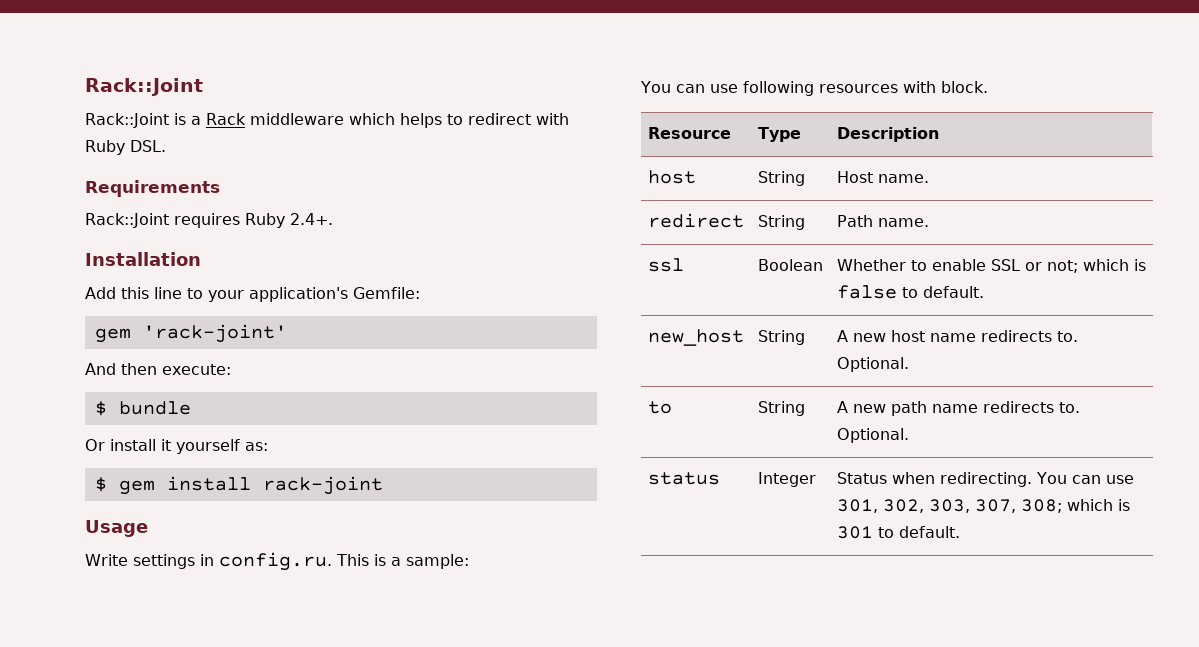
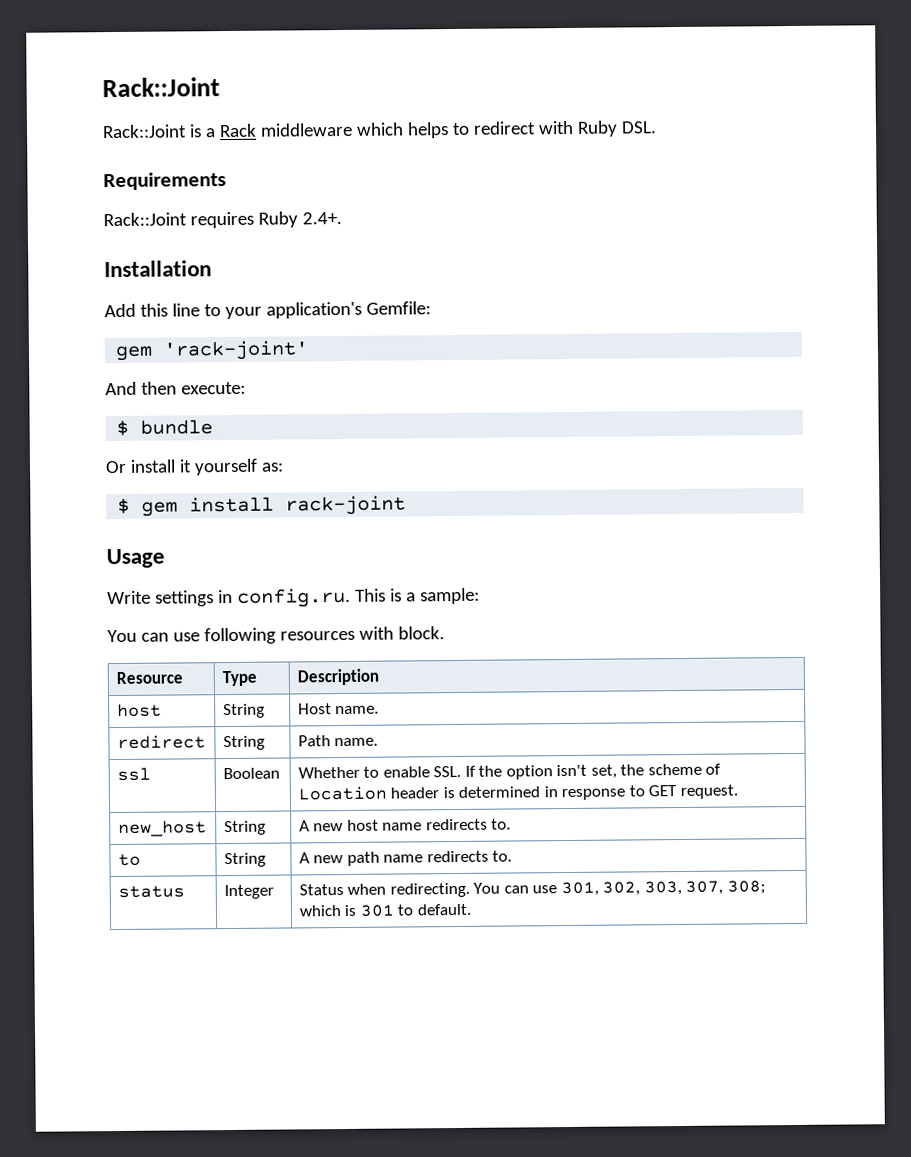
- ssl | Boolean | Whether to enable SSL or not; which is false to default.
+ ssl | Boolean | Whether to enable SSL. If the option isn't set, the scheme of Location header is determined in response to GET request.
- new_host | String | A new host name redirects to. Optional.
+ new_host | String | A new host name redirects to.
- to | String | A new path name redirects to. Optional.
+ to | String | A new path name redirects to.

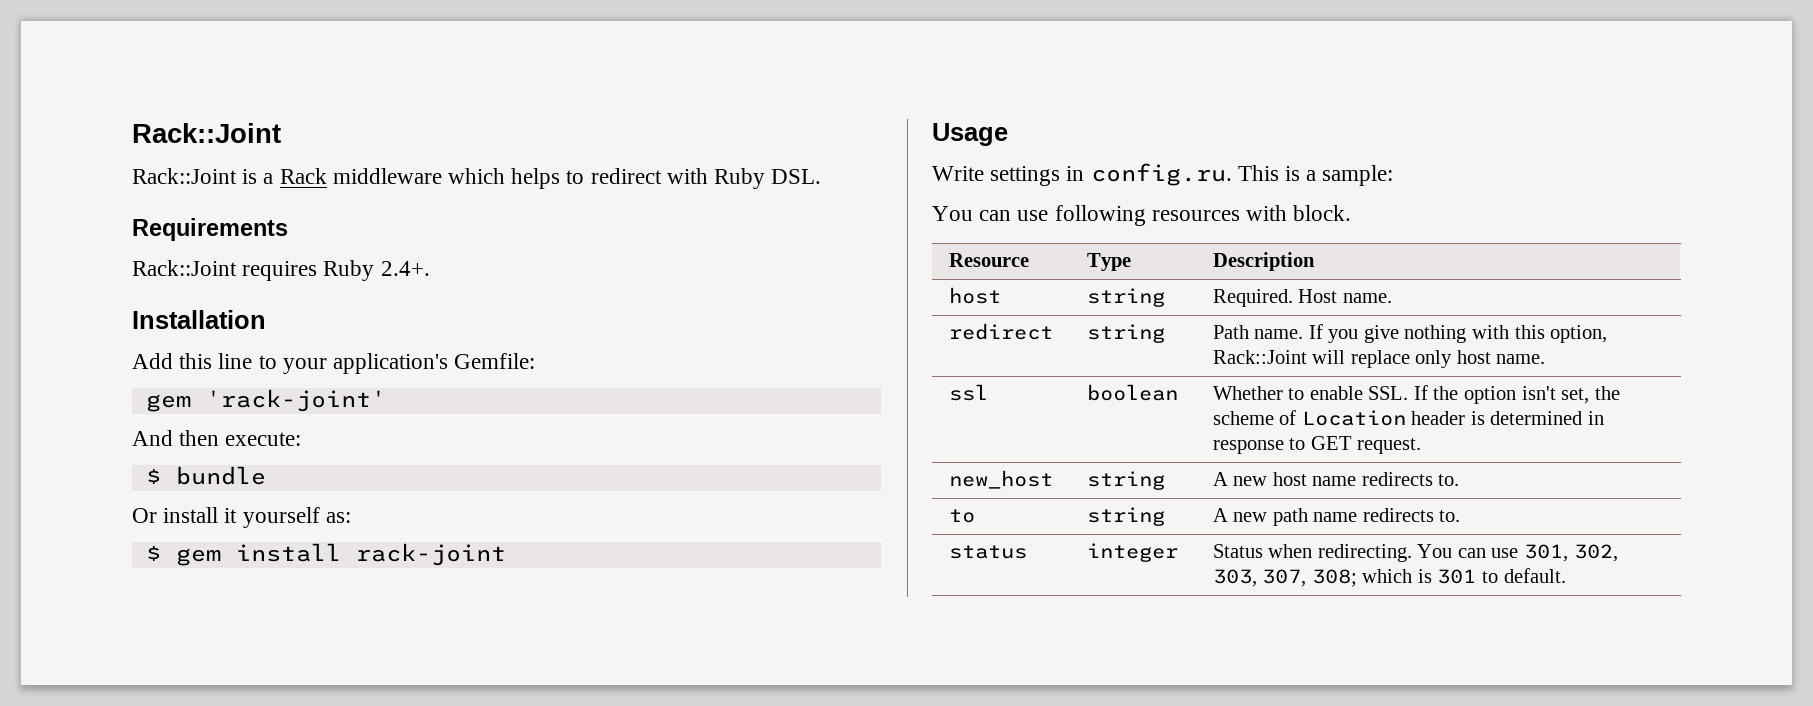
- host | String | Host name.
+ host | string | Required. Host name.
- redirect | String | Path name.
+ redirect | string | Path name. If you give nothing with this option, Rack::Joint will replace only host name.
- ssl | Boolean | Whether to enable SSL. If the option isn't set, the scheme of Location header is determined in response to GET request.
+ ssl | boolean | Whether to enable SSL. If the option isn't set, the scheme of Location header is determined in response to GET request.
- new_host | String | A new host name redirects to.
+ new_host | string | A new host name redirects to.
- to | String | A new path name redirects to.
+ to | string | A new path name redirects to.
- status | Integer | Status when redirecting. You can use 301, 302, 303, 307, 308; which is 301 to default.
+ status | integer | Status when redirecting. You can use 301, 302, 303, 307, 308; which is 301 to default.

